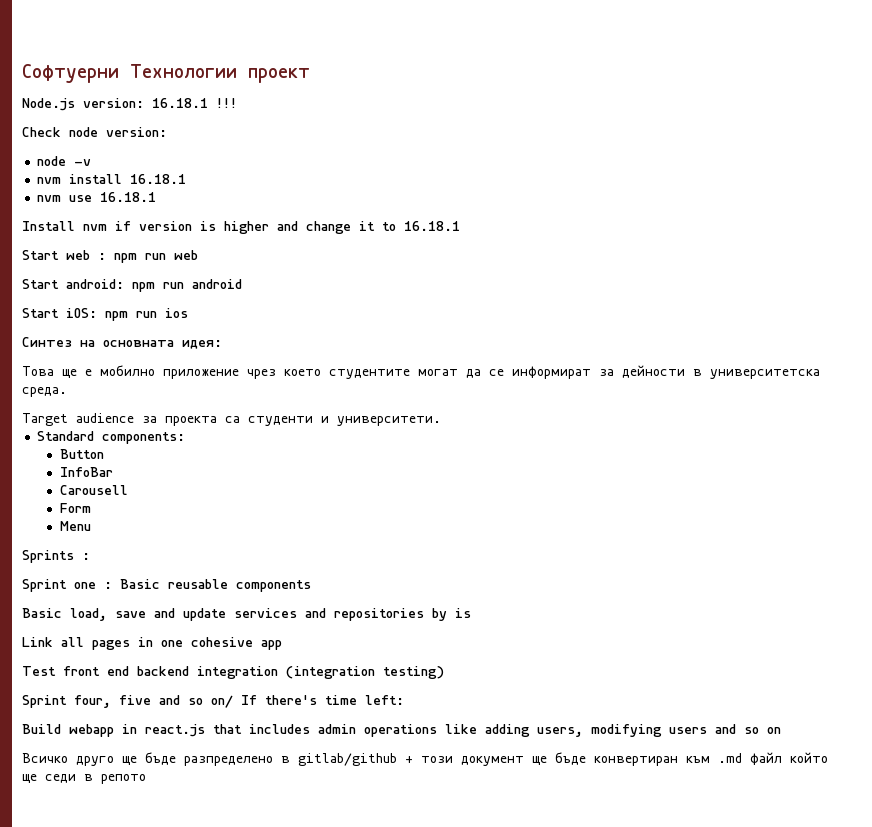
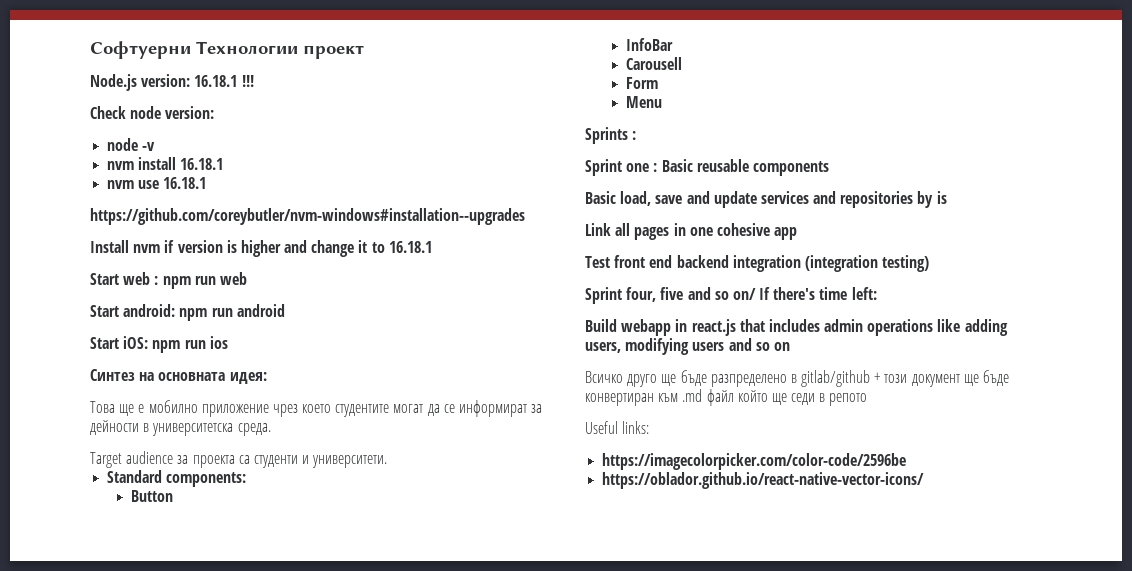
+ https://github.com/coreybutler/nvm-windows#installation--upgrades
+ Useful links:
+ https://imagecolorpicker.com/color-code/2596be
+ https://oblador.github.io/react-native-vector-icons/

